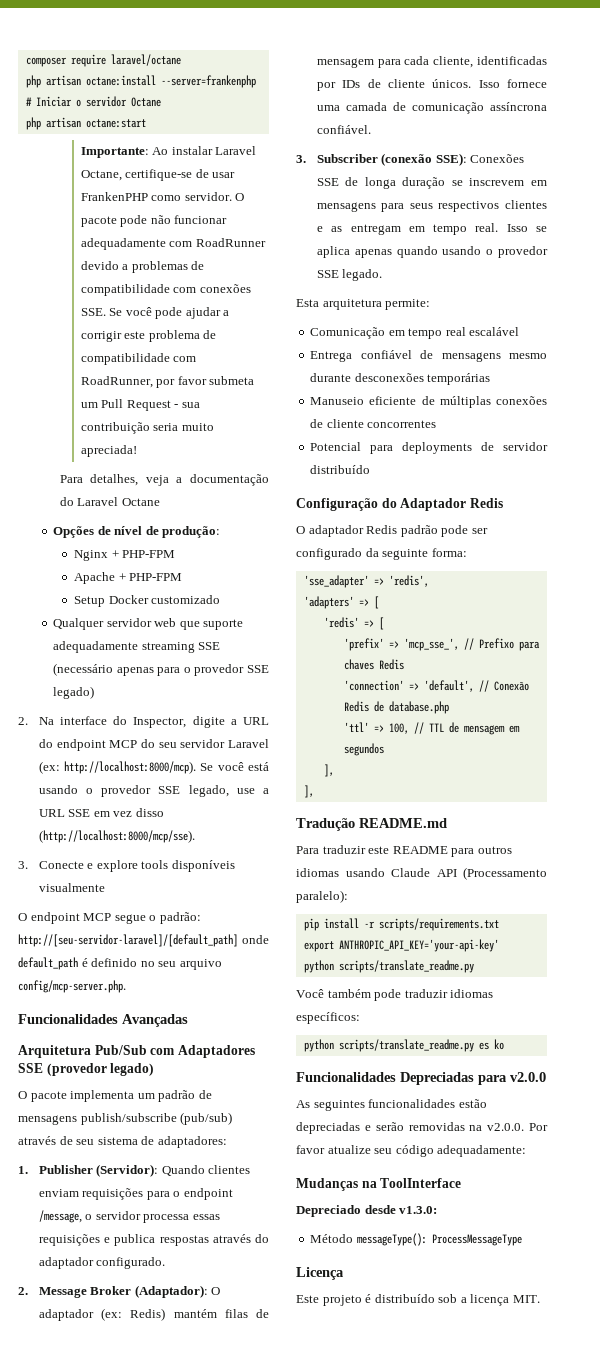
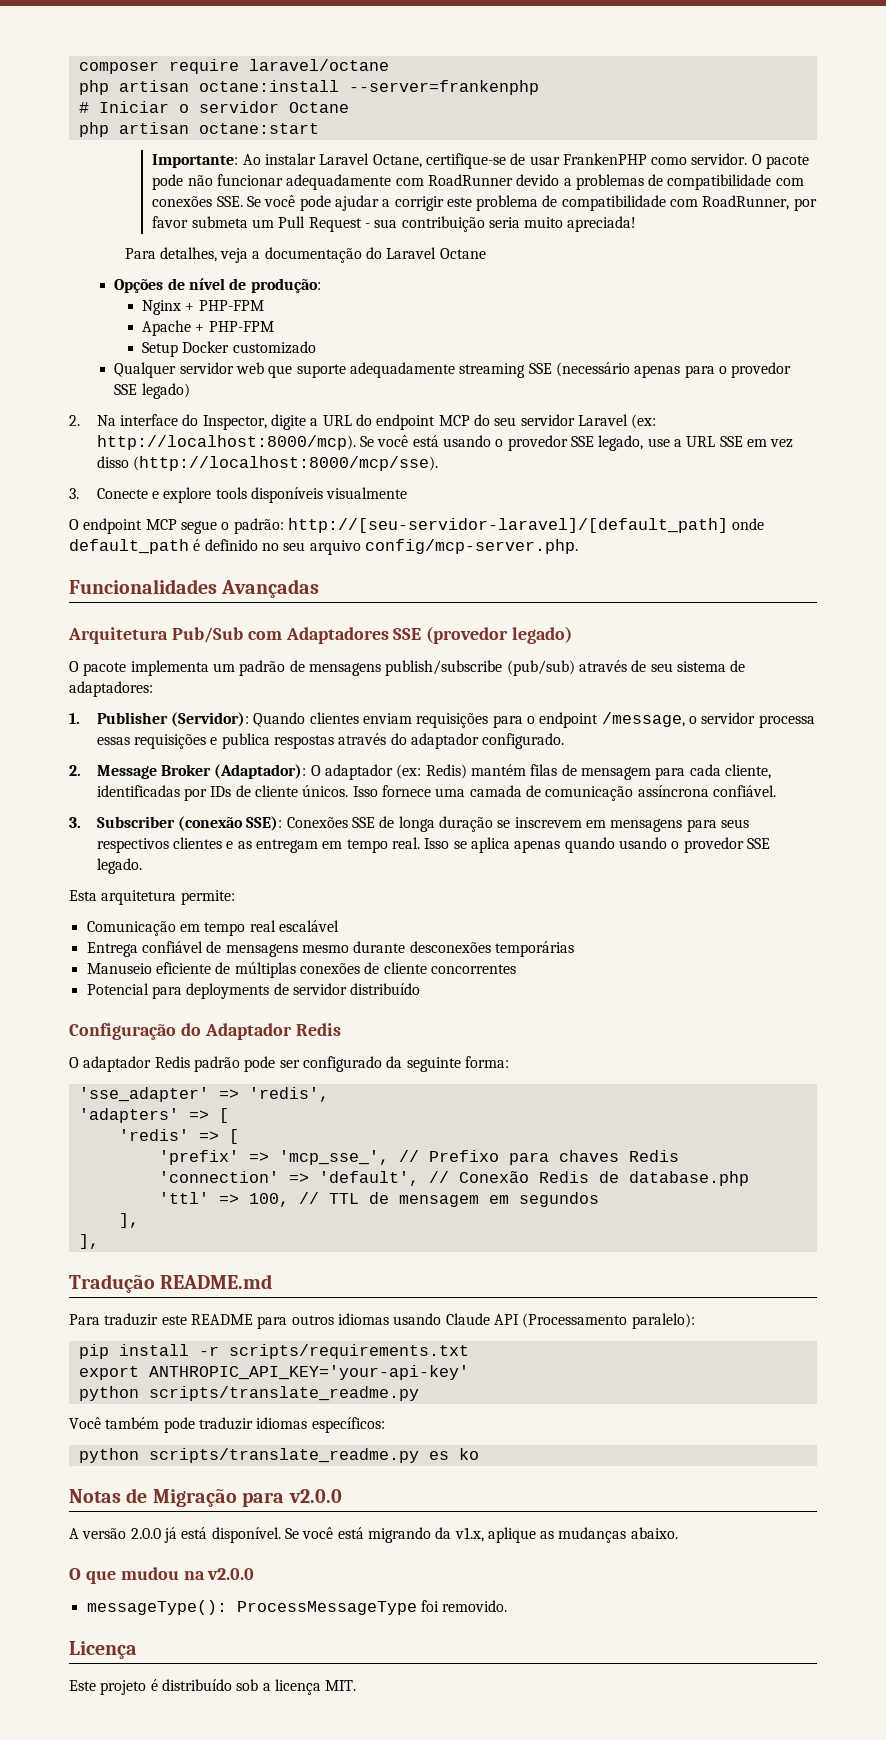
- Funcionalidades Depreciadas para v2.0.0
+ Notas de Migração para v2.0.0
- As seguintes funcionalidades estão depreciadas e serão removidas na v2.0.0. Por favor atualize seu código adequadamente:
- Mudanças na ToolInterface
- Depreciado desde v1.3.0:
- Método messageType(): ProcessMessageType
+ A versão 2.0.0 já está disponível. Se você está migrando da v1.x, aplique as mudanças abaixo.
+ O que mudou na v2.0.0
+ messageType(): ProcessMessageType foi removido.

